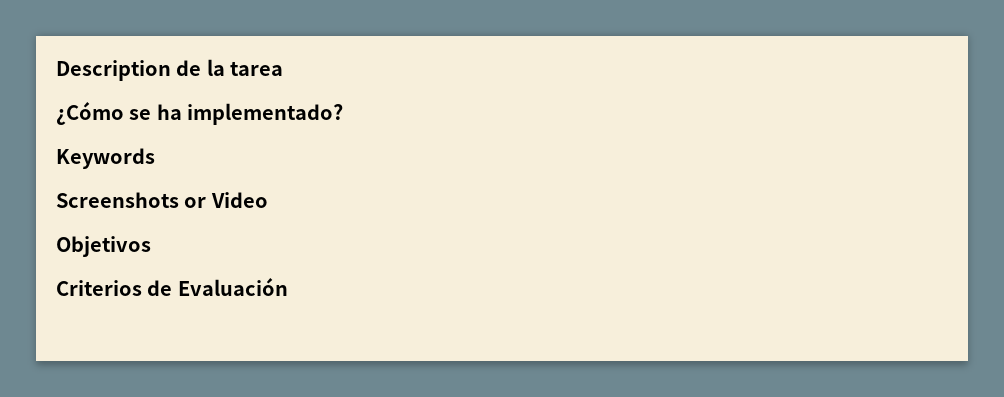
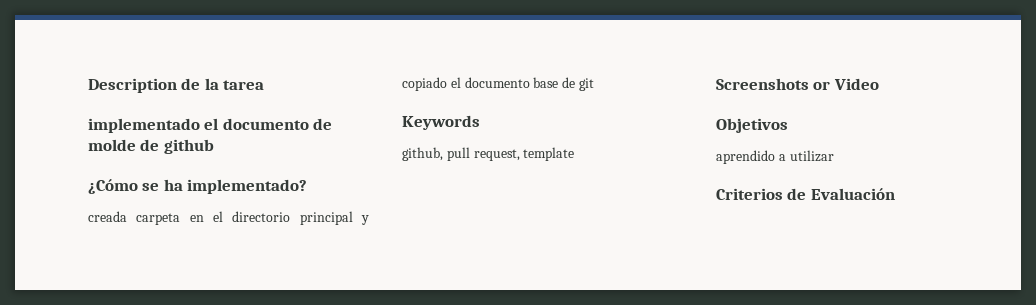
+ implementado el documento de molde de github
  ¿Cómo se ha implementado?
+ creada carpeta en el directorio principal y copiado el documento base de git
  Keywords
+ github, pull request, template
+ aprendido a utilizar

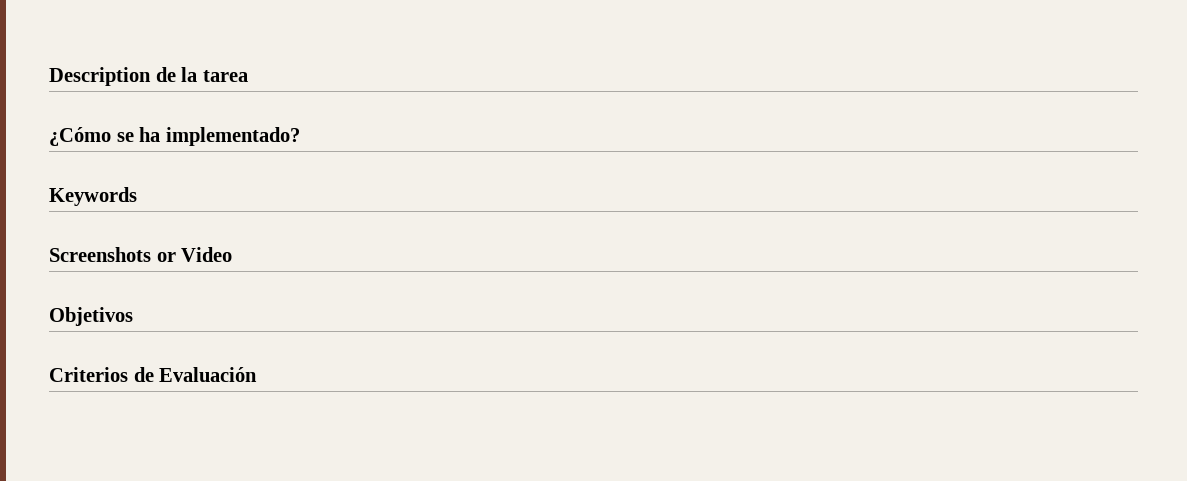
- implementado el documento de molde de github
  ¿Cómo se ha implementado?
- creada carpeta en el directorio principal y copiado el documento base de git
  Keywords
- github, pull request, template
- aprendido a utilizar

